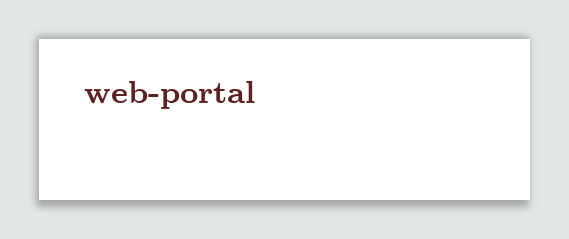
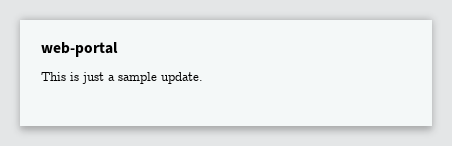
+ This is just a sample update.

